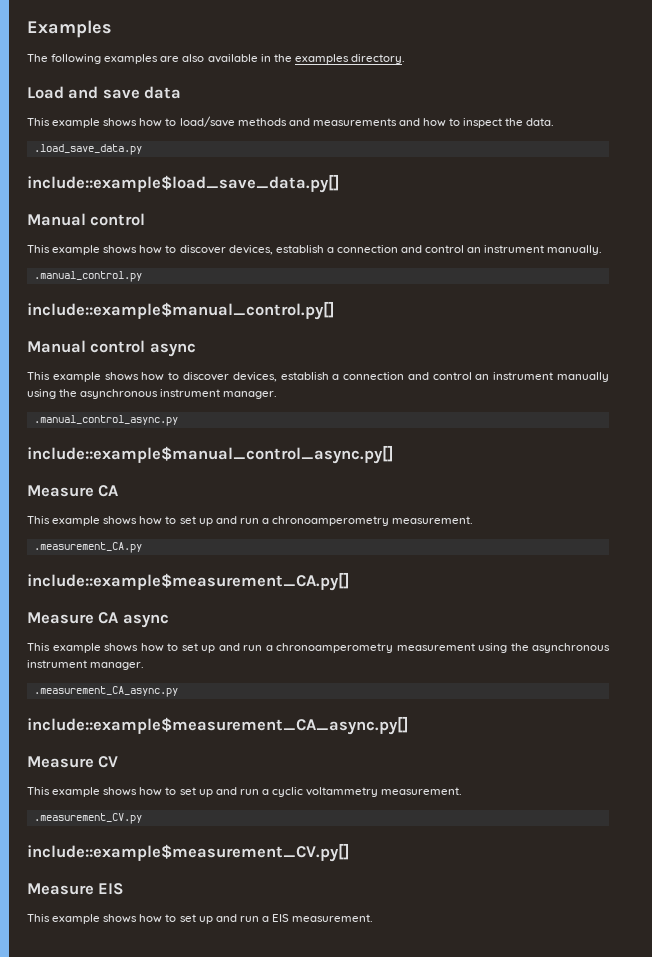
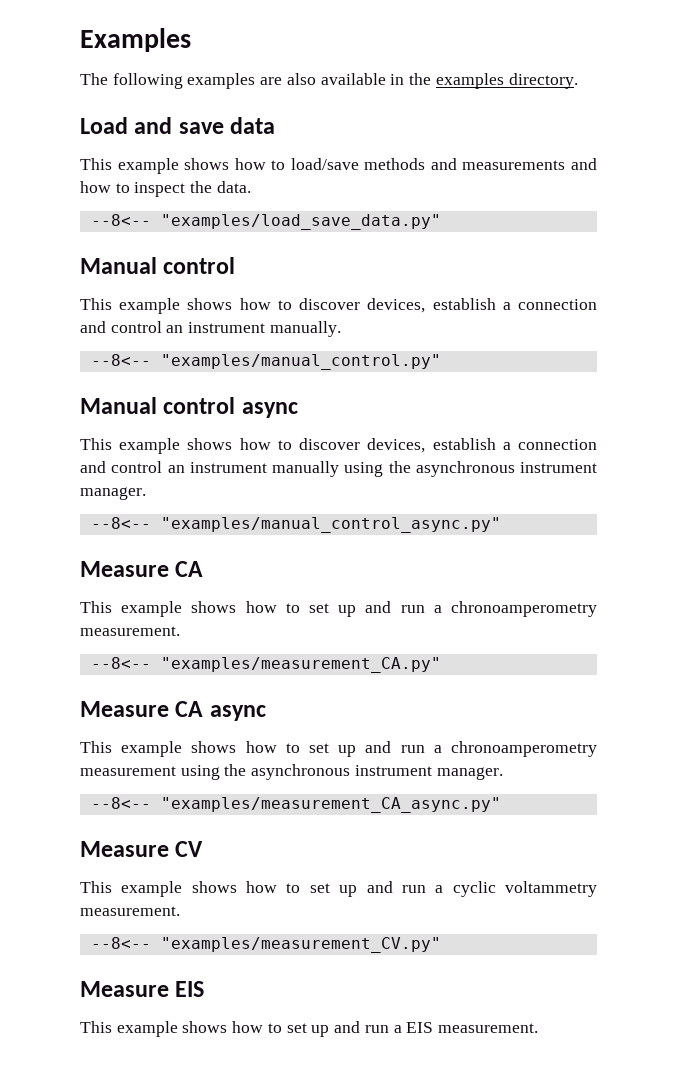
- .load_save_data.py
- include::example$load_save_data.py[]
+ --8<-- "examples/load_save_data.py"
- .manual_control.py
- include::example$manual_control.py[]
+ --8<-- "examples/manual_control.py"
- .manual_control_async.py
- include::example$manual_control_async.py[]
+ --8<-- "examples/manual_control_async.py"
- .measurement_CA.py
- include::example$measurement_CA.py[]
+ --8<-- "examples/measurement_CA.py"
- .measurement_CA_async.py
- include::example$measurement_CA_async.py[]
+ --8<-- "examples/measurement_CA_async.py"
- .measurement_CV.py
- include::example$measurement_CV.py[]
+ --8<-- "examples/measurement_CV.py"

